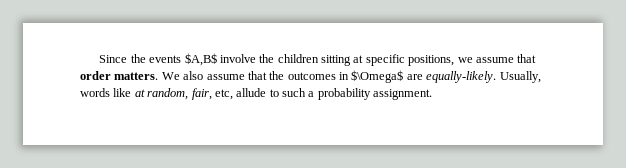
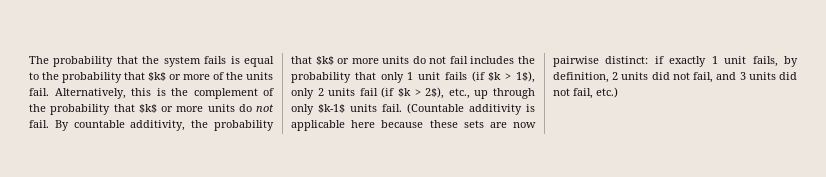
- Since the events $A,B$ involve the children sitting at specific positions, we assume that order matters. We also assume that the outcomes in $\Omega$ are equally-likely. Usually, words like at random, fair, etc, allude to such a probability assignment.
+ The probability that the system fails is equal to the probability that $k$ or more of the units fail. Alternatively, this is the complement of the probability that $k$ or more units do not fail. By countable additivity, the probability that $k$ or more units do not fail includes the probability that only 1 unit fails (if $k > 1$), only 2 units fail (if $k > 2$), etc., up through only $k-1$ units fail. (Countable additivity is applicable here because these sets are now pairwise distinct: if exactly 1 unit fails, by definition, 2 units did not fail, and 3 units did not fail, etc.)

